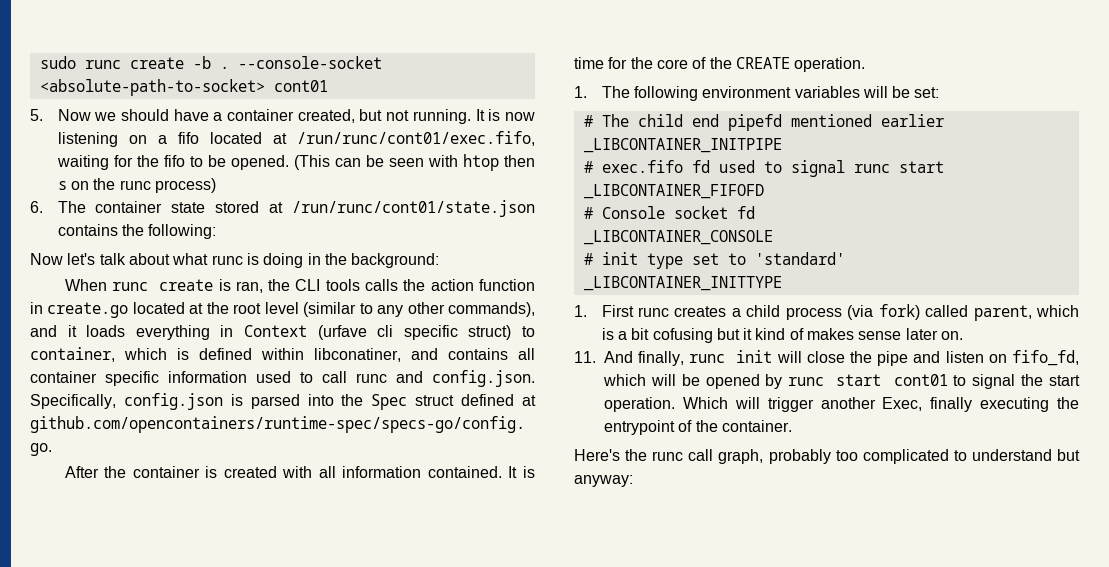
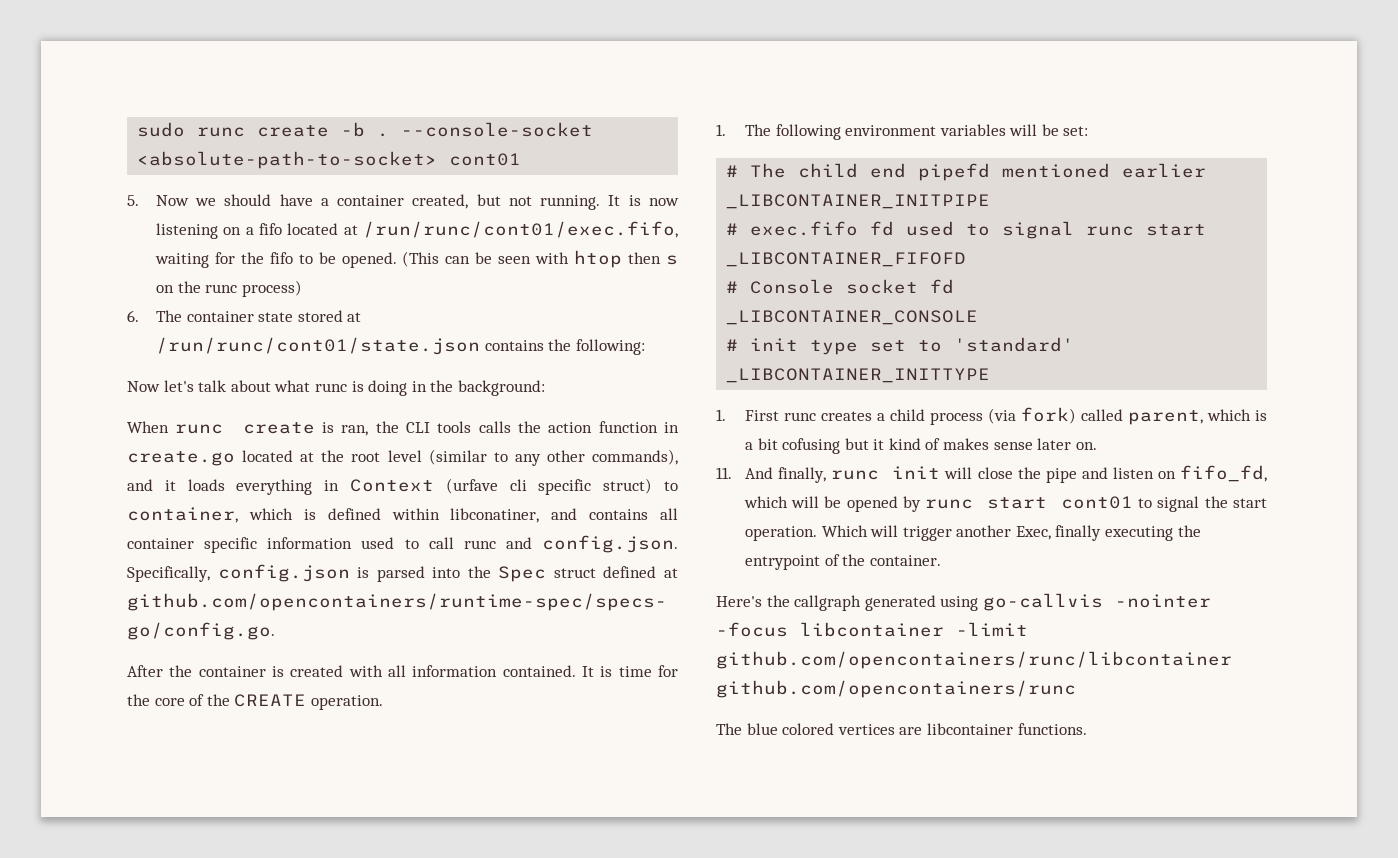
- Here's the runc call graph, probably too complicated to understand but anyway:
+ Here's the callgraph generated using go-callvis -nointer -focus libcontainer -limit github.com/opencontainers/runc/libcontainer github.com/opencontainers/runc
+ The blue colored vertices are libcontainer functions.

